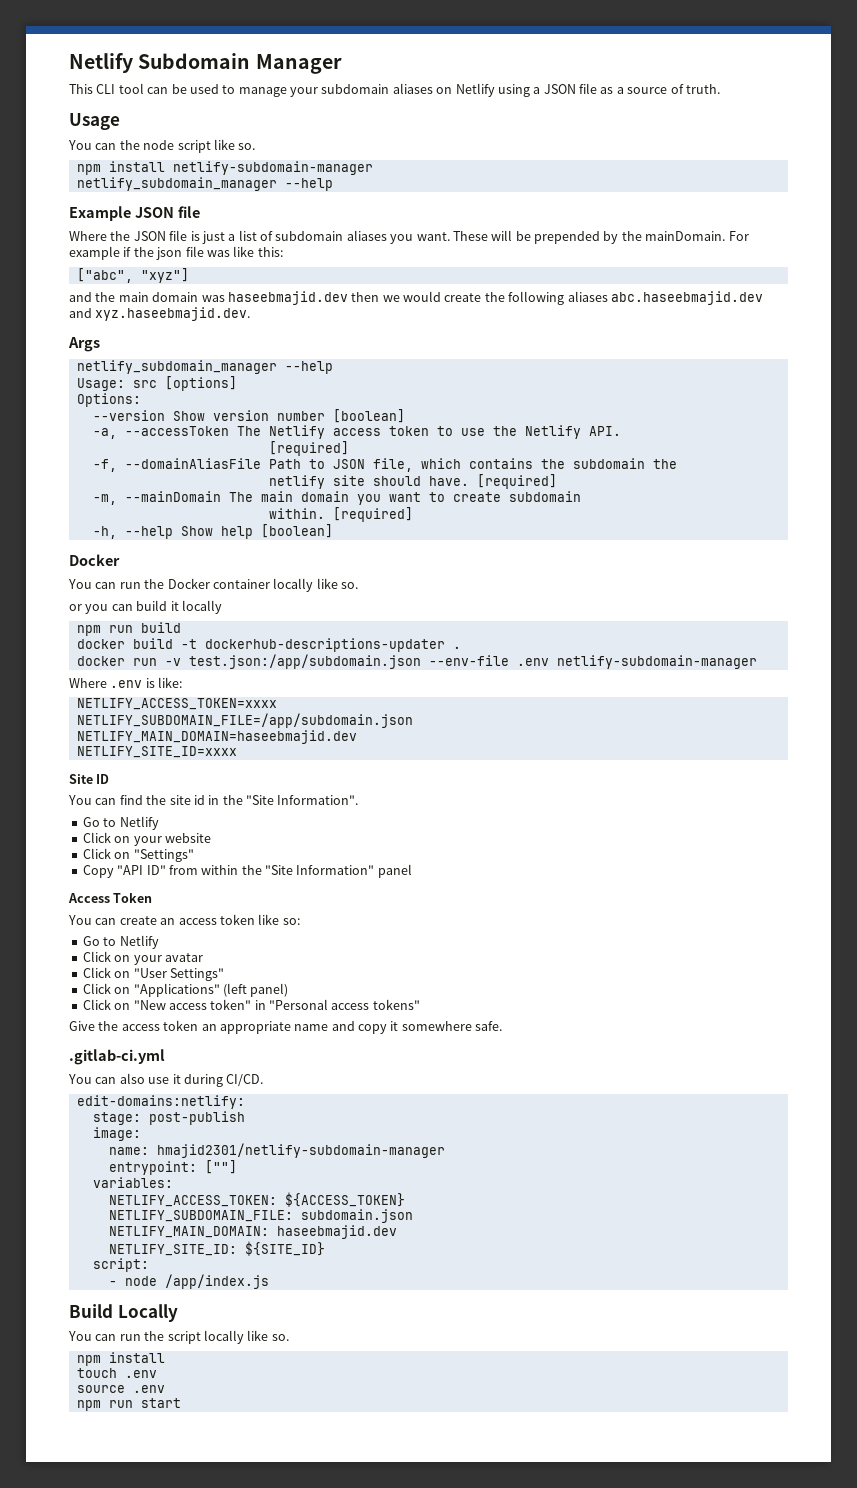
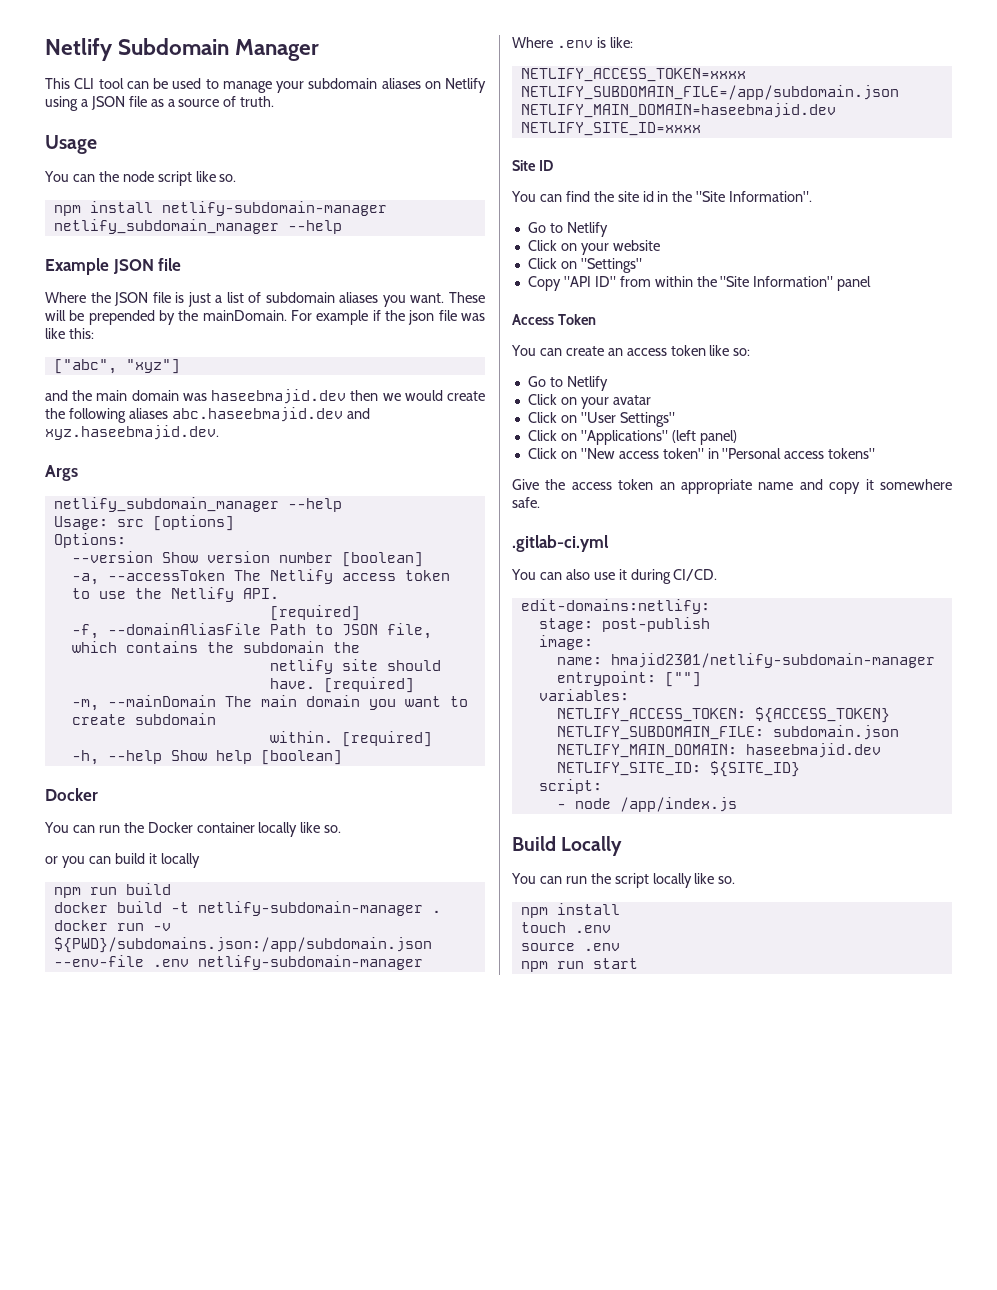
- docker build -t dockerhub-descriptions-updater .
+ docker build -t netlify-subdomain-manager .
- docker run -v test.json:/app/subdomain.json --env-file .env netlify-subdomain-manager
+ docker run -v ${PWD}/subdomains.json:/app/subdomain.json --env-file .env netlify-subdomain-manager

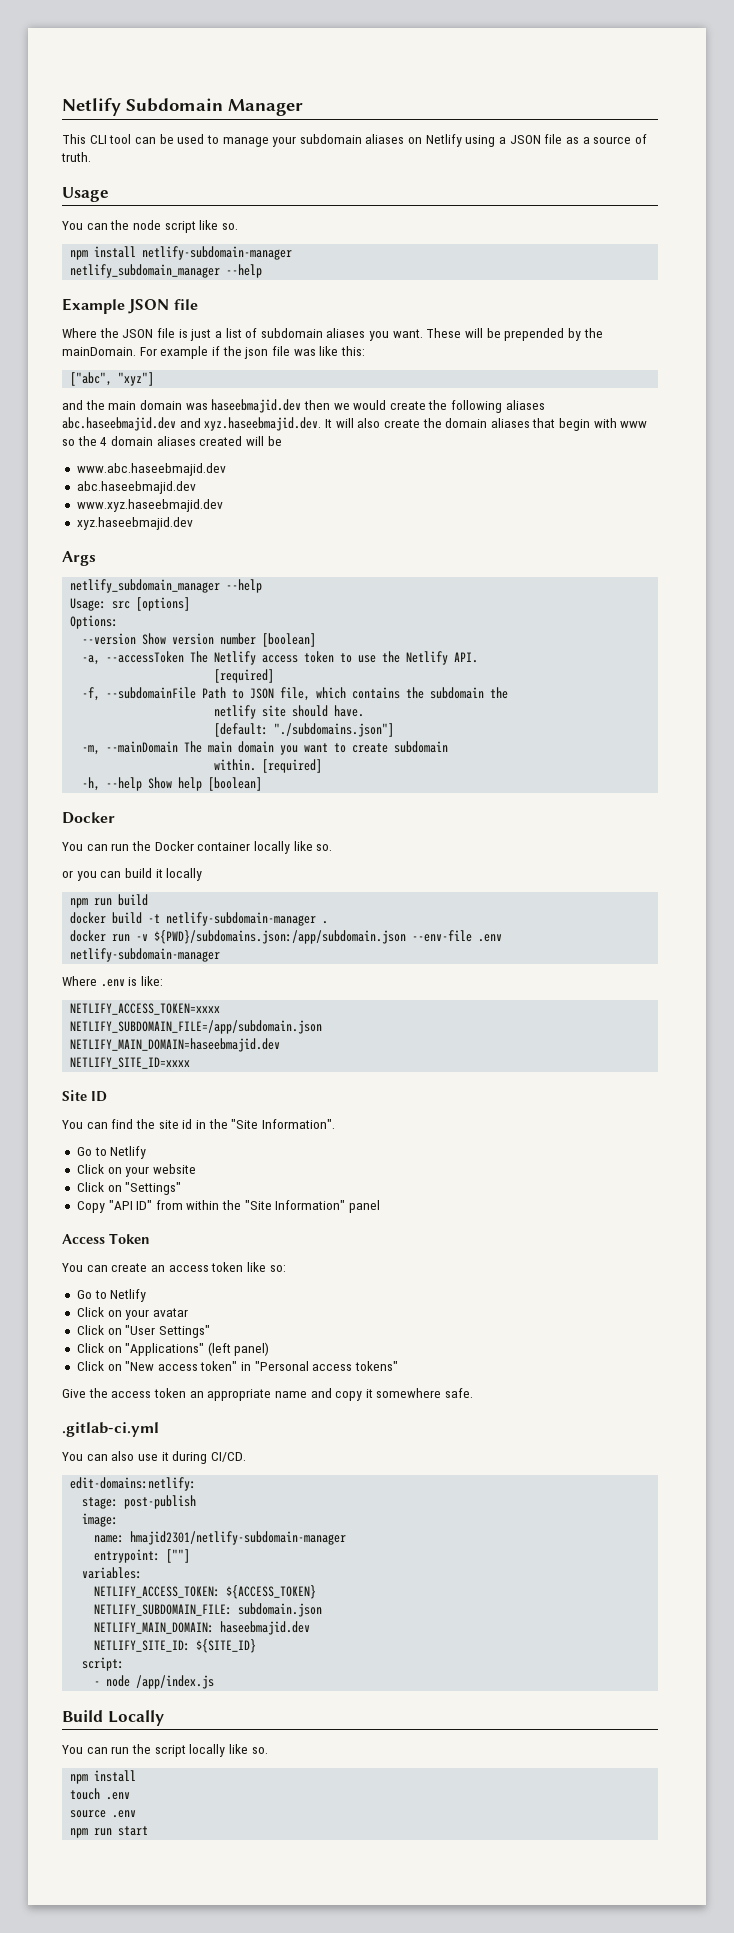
- and the main domain was haseebmajid.dev then we would create the following aliases abc.haseebmajid.dev and xyz.haseebmajid.dev.
+ and the main domain was haseebmajid.dev then we would create the following aliases abc.haseebmajid.dev and xyz.haseebmajid.dev. It will also create the domain aliases that begin with www so the 4 domain aliases created will be
+ www.abc.haseebmajid.dev
+ abc.haseebmajid.dev
+ www.xyz.haseebmajid.dev
+ xyz.haseebmajid.dev
- -f, --domainAliasFile Path to JSON file, which contains the subdomain the
+ -f, --subdomainFile Path to JSON file, which contains the subdomain the
- netlify site should have. [required]
+ netlify site should have.
+ [default: "./subdomains.json"]

